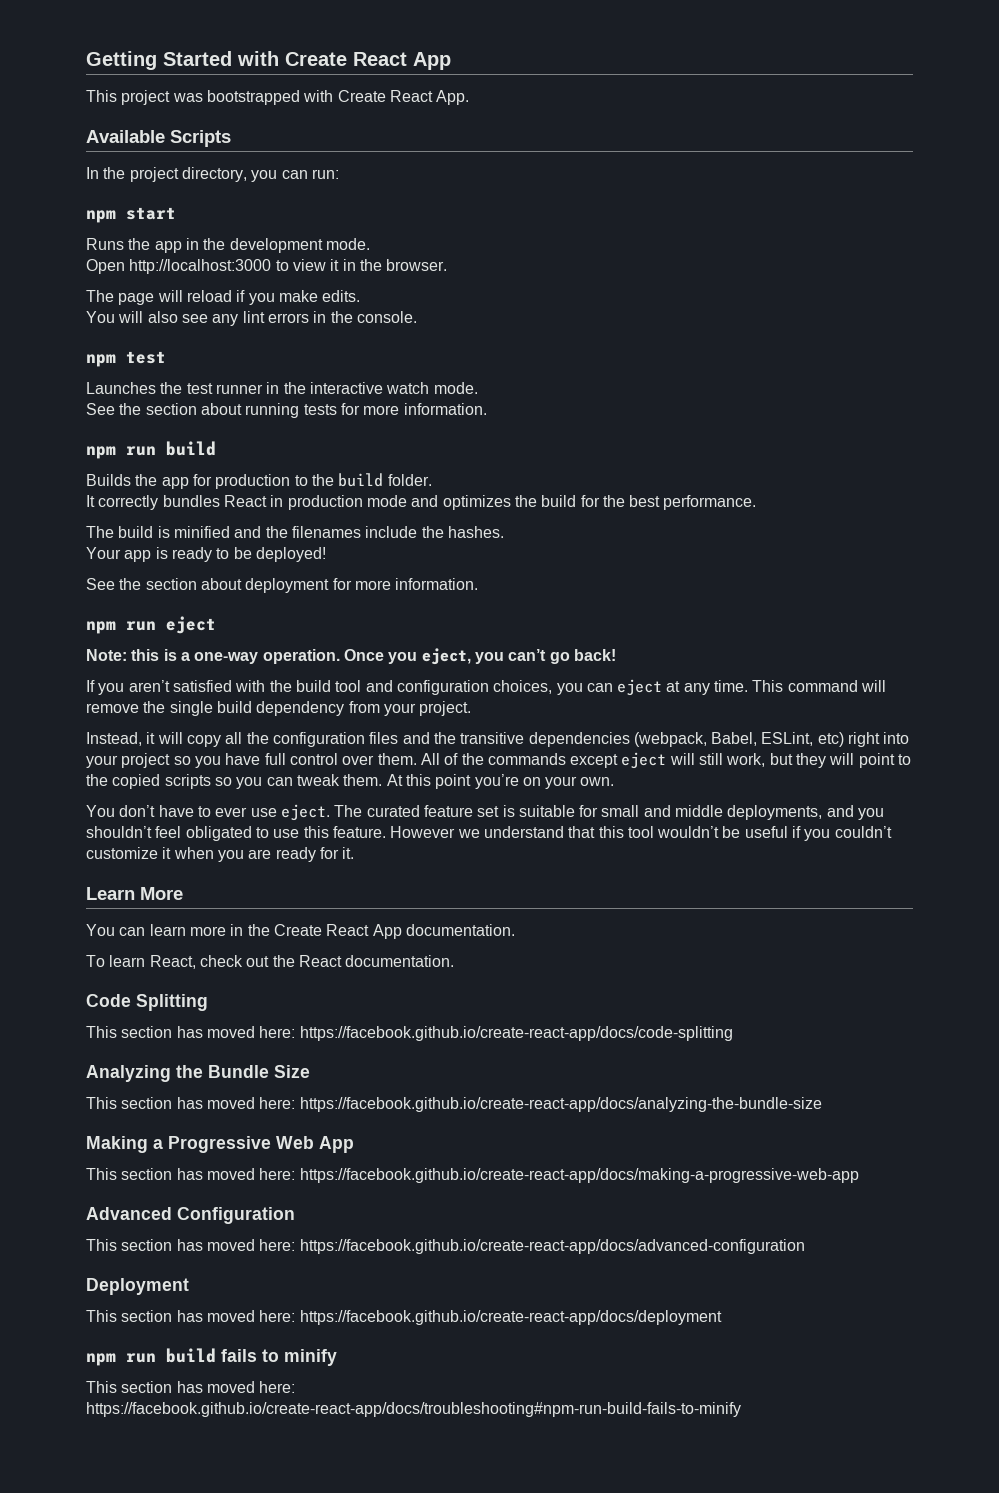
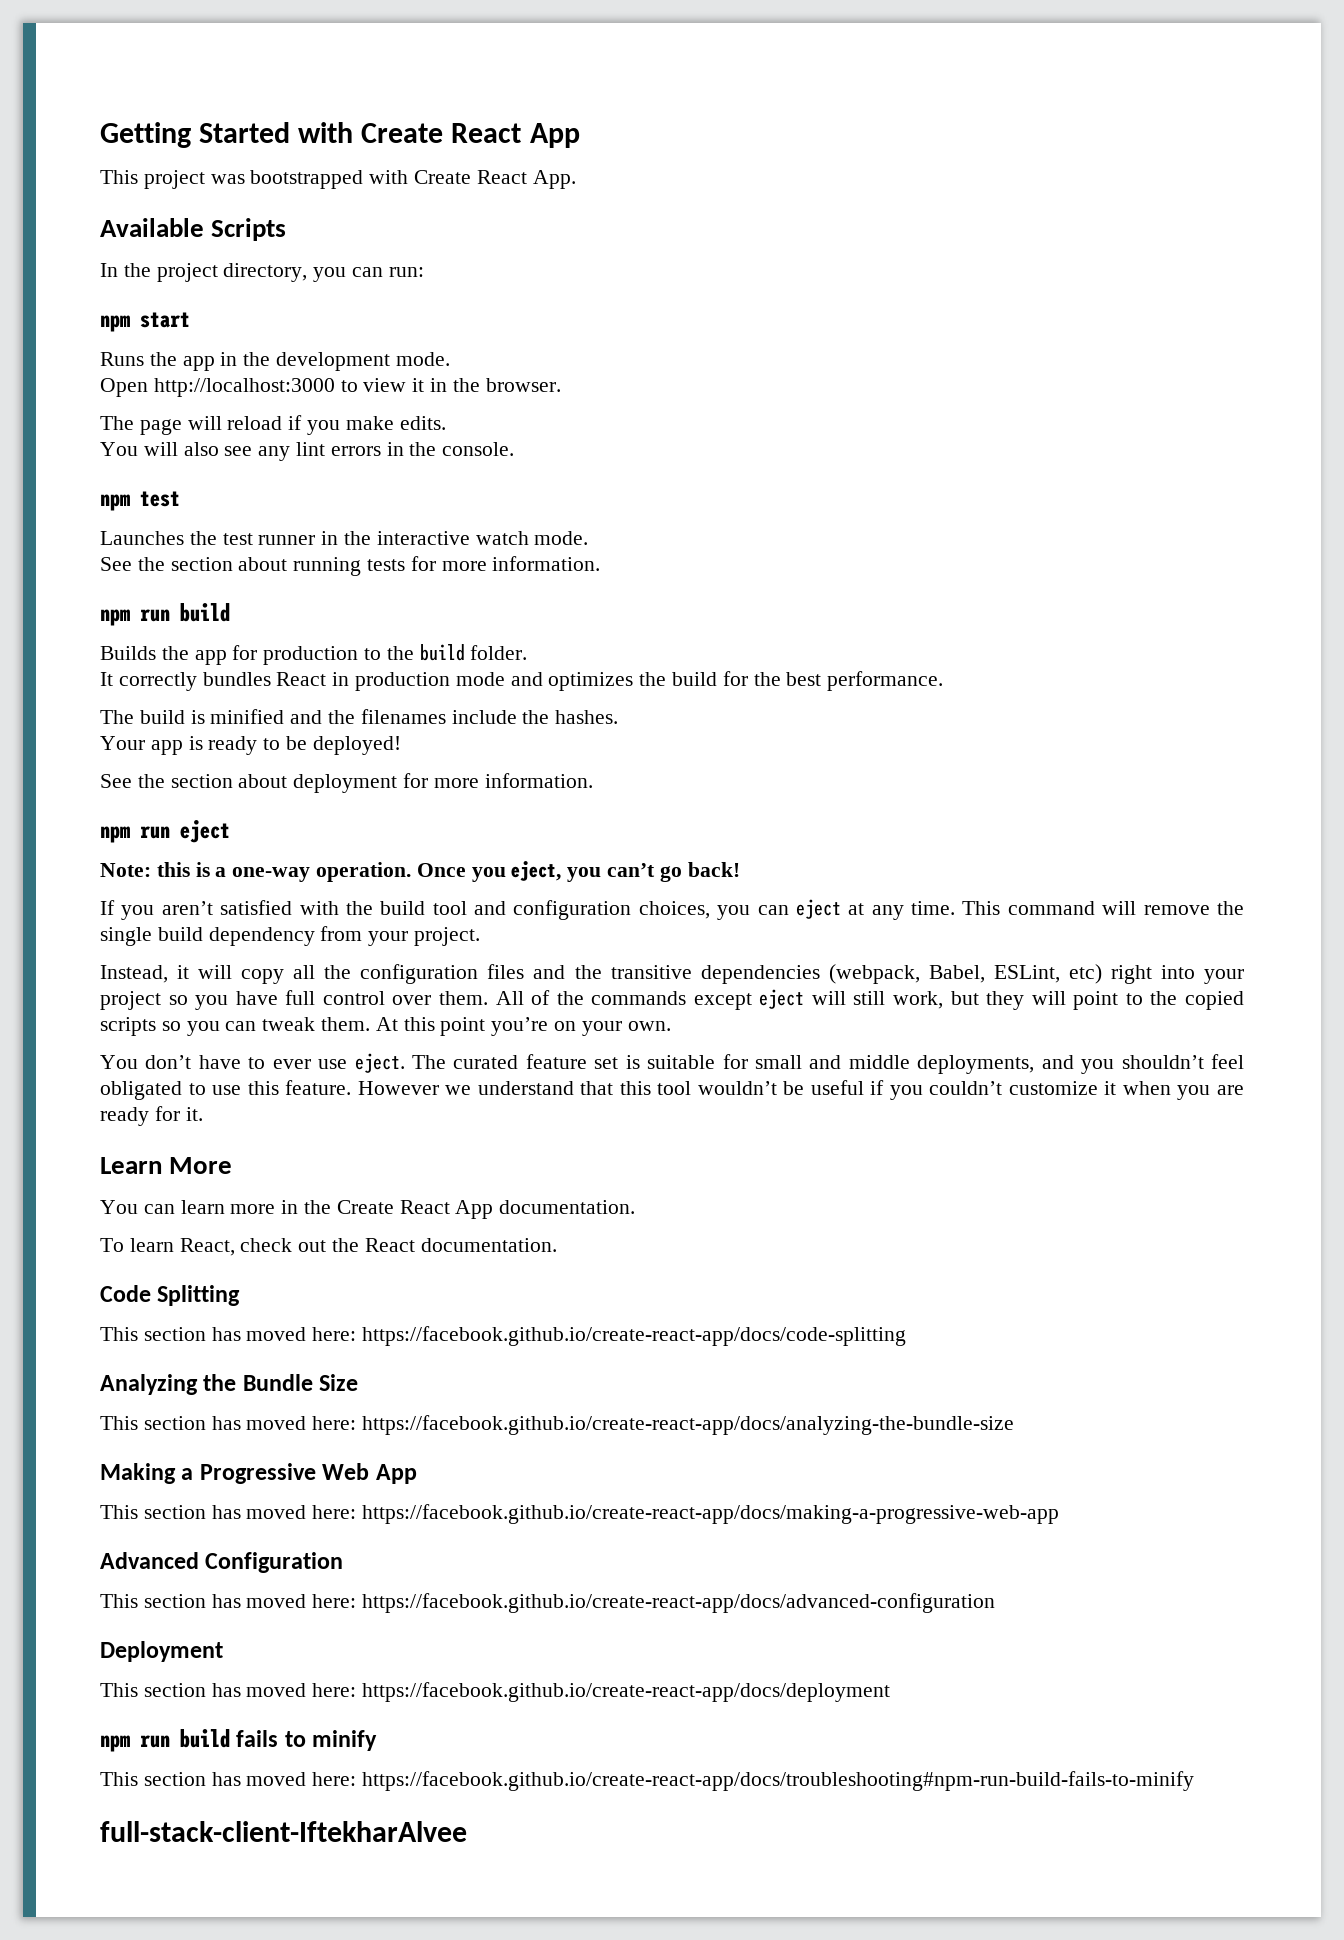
+ full-stack-client-IftekharAlvee

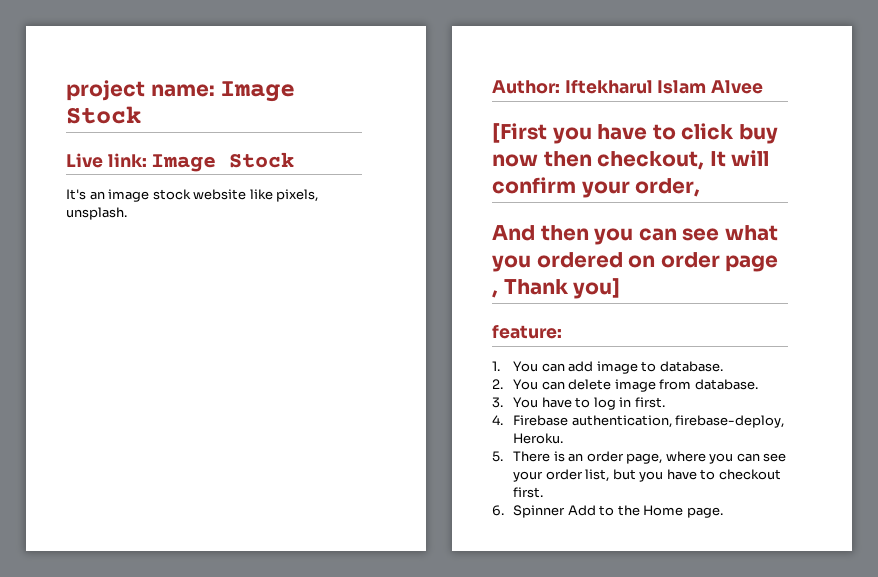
- Getting Started with Create React App
- This project was bootstrapped with Create React App.
- Available Scripts
- In the project directory, you can run:
- npm start
- Runs the app in the development mode.
- Open http://localhost:3000 to view it in the browser.
- The page will reload if you make edits.
- You will also see any lint errors in the console.
- npm test
- Launches the test runner in the interactive watch mode.
- See the section about running tests for more information.
- npm run build
- Builds the app for production to the build folder.
- It correctly bundles React in production mode and optimizes the build for the best performance.
- The build is minified and the filenames include the hashes.
- Your app is ready to be deployed!
- See the section about deployment for more information.
- npm run eject
- Note: this is a one-way operation. Once you eject, you can’t go back!
- If you aren’t satisfied with the build tool and configuration choices, you can eject at any time. This command will remove the single build dependency from your project.
- Instead, it will copy all the configuration files and the transitive dependencies (webpack, Babel, ESLint, etc) right into your project so you have full control over them. All of the commands except eject will still work, but they will point to the copied scripts so you can tweak them. At this point you’re on your own.
- You don’t have to ever use eject. The curated feature set is suitable for small and middle deployments, and you shouldn’t feel obligated to use this feature. However we understand that this tool wouldn’t be useful if you couldn’t customize it when you are ready for it.
- Learn More
- You can learn more in the Create React App documentation.
- To learn React, check out the React documentation.
- Code Splitting
- This section has moved here: https://facebook.github.io/create-react-app/docs/code-splitting
- Analyzing the Bundle Size
- This section has moved here: https://facebook.github.io/create-react-app/docs/analyzing-the-bundle-size
- Making a Progressive Web App
- This section has moved here: https://facebook.github.io/create-react-app/docs/making-a-progressive-web-app
- Advanced Configuration
- This section has moved here: https://facebook.github.io/create-react-app/docs/advanced-configuration
- Deployment
- This section has moved here: https://facebook.github.io/create-react-app/docs/deployment
- npm run build fails to minify
- This section has moved here: https://facebook.github.io/create-react-app/docs/troubleshooting#npm-run-build-fails-to-minify
- full-stack-client-IftekharAlvee
+ project name: Image Stock
+ Live link: Image Stock
+ It's an image stock website like pixels, unsplash.
+ Author: Iftekharul Islam Alvee
+ [First you have to click buy now then checkout, It will confirm your order,
+ And then you can see what you ordered on order page , Thank you]
+ feature:
+ 1. You can add image to database.
+ 2. You can delete image from database.
+ 3. You have to log in first.
+ 4. Firebase authentication, firebase-deploy, Heroku.
+ 5. There is an order page, where you can see your order list, but you have to checkout first.
+ 6. Spinner Add to the Home page.

